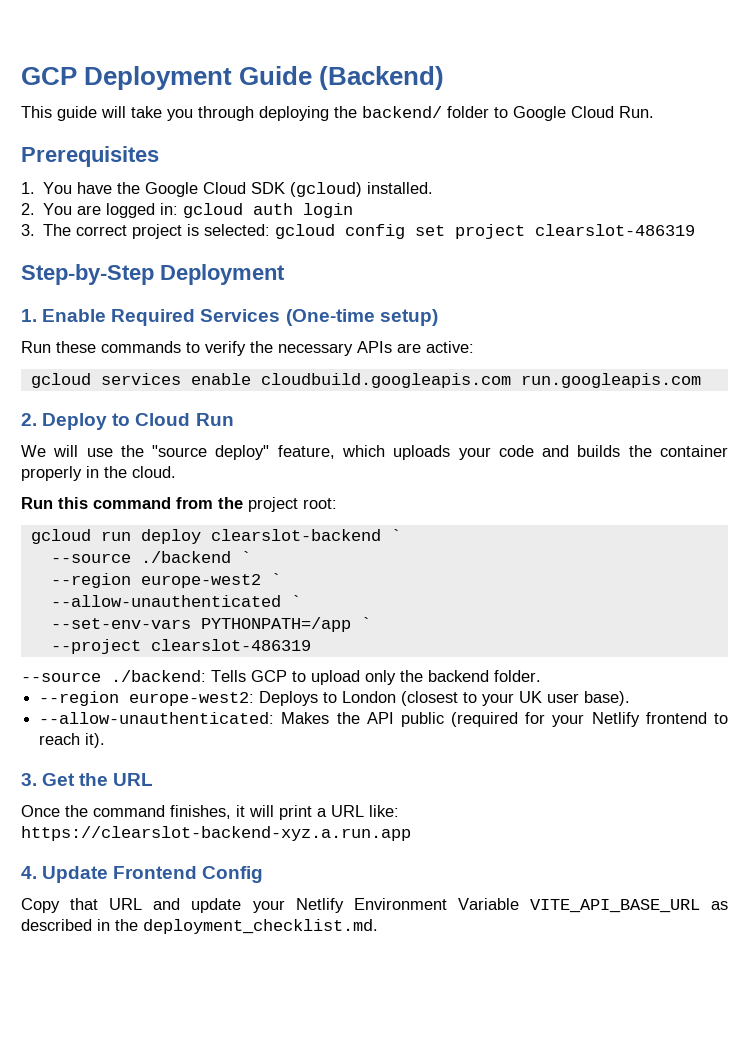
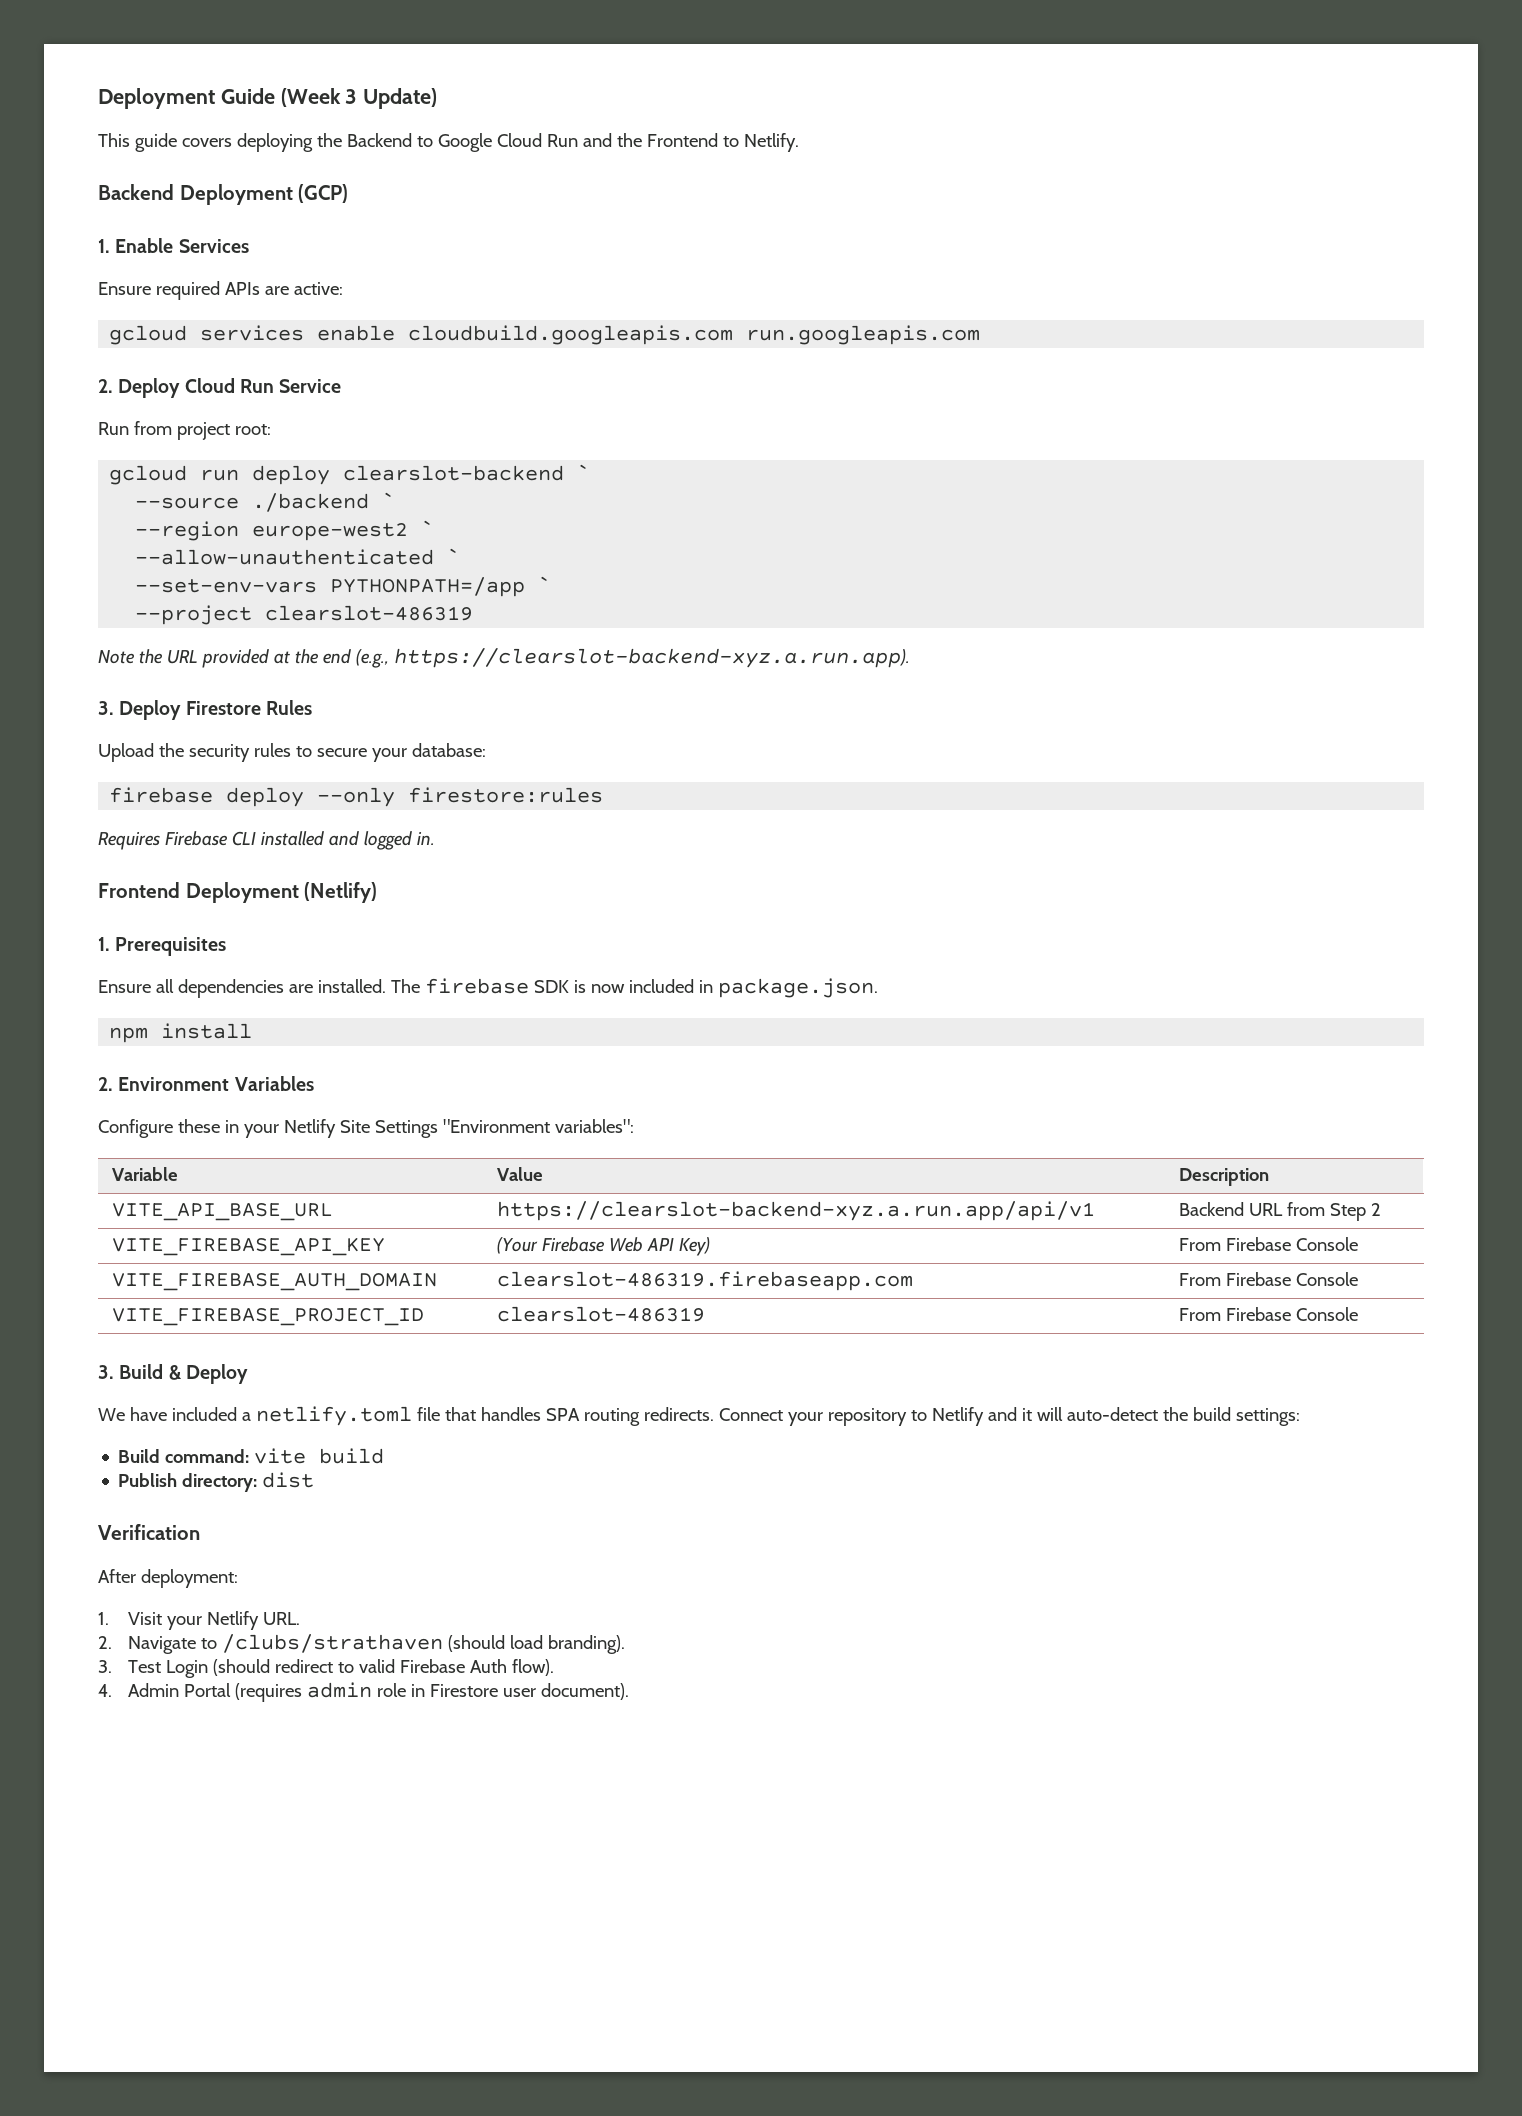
- GCP Deployment Guide (Backend)
+ Deployment Guide (Week 3 Update)
- This guide will take you through deploying the backend/ folder to Google Cloud Run.
- Prerequisites
- 1. You have the Google Cloud SDK (gcloud) installed.
- 2. You are logged in: gcloud auth login
- 3. The correct project is selected: gcloud config set project clearslot-486319
- Step-by-Step Deployment
+ This guide covers deploying the Backend to Google Cloud Run and the Frontend to Netlify.
+ Backend Deployment (GCP)
- 1. Enable Required Services (One-time setup)
- Run these commands to verify the necessary APIs are active:
+ 1. Enable Services
+ Ensure required APIs are active:
- 2. Deploy to Cloud Run
- We will use the "source deploy" feature, which uploads your code and builds the container properly in the cloud.
- Run this command from the project root:
+ 2. Deploy Cloud Run Service
+ Run from project root:
- --source ./backend: Tells GCP to upload only the backend folder.
- --region europe-west2: Deploys to London (closest to your UK user base).
- --allow-unauthenticated: Makes the API public (required for your Netlify frontend to reach it).
- 3. Get the URL
- Once the command finishes, it will print a URL like: https://clearslot-backend-xyz.a.run.app
- 4. Update Frontend Config
- Copy that URL and update your Netlify Environment Variable VITE_API_BASE_URL as described in the deployment_checklist.md.
+ Note the URL provided at the end (e.g., https://clearslot-backend-xyz.a.run.app).
+ 3. Deploy Firestore Rules
+ Upload the security rules to secure your database:
+ firebase deploy --only firestore:rules
+ Requires Firebase CLI installed and logged in.
+ Frontend Deployment (Netlify)
+ 1. Prerequisites
+ Ensure all dependencies are installed. The firebase SDK is now included in package.json.
+ npm install
+ 2. Environment Variables
+ Configure these in your Netlify Site Settings "Environment variables":
+ Variable | Value | Description
+ VITE_API_BASE_URL | https://clearslot-backend-xyz.a.run.app/api/v1 | Backend URL from Step 2
+ VITE_FIREBASE_API_KEY | (Your Firebase Web API Key) | From Firebase Console
+ VITE_FIREBASE_AUTH_DOMAIN | clearslot-486319.firebaseapp.com | From Firebase Console
+ VITE_FIREBASE_PROJECT_ID | clearslot-486319 | From Firebase Console
+ 3. Build & Deploy
+ We have included a netlify.toml file that handles SPA routing redirects. Connect your repository to Netlify and it will auto-detect the build settings:
+ Build command: vite build
+ Publish directory: dist
+ Verification
+ After deployment:
+ 1. Visit your Netlify URL.
+ 2. Navigate to /clubs/strathaven (should load branding).
+ 3. Test Login (should redirect to valid Firebase Auth flow).
+ 4. Admin Portal (requires admin role in Firestore user document).

